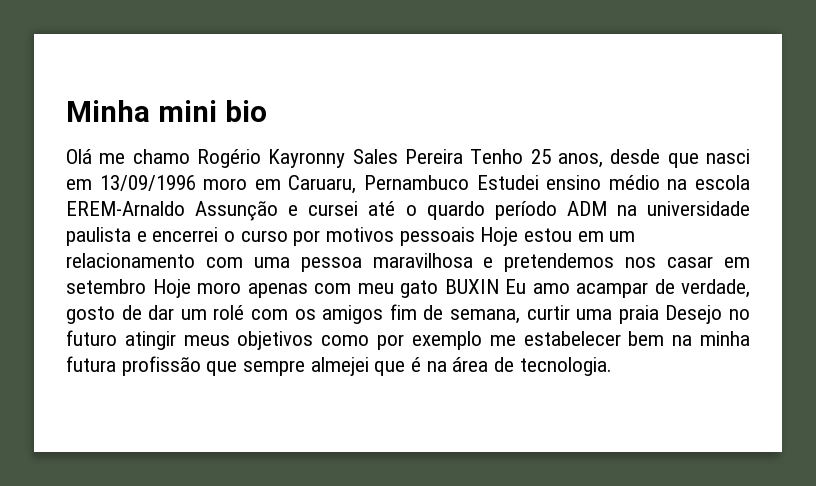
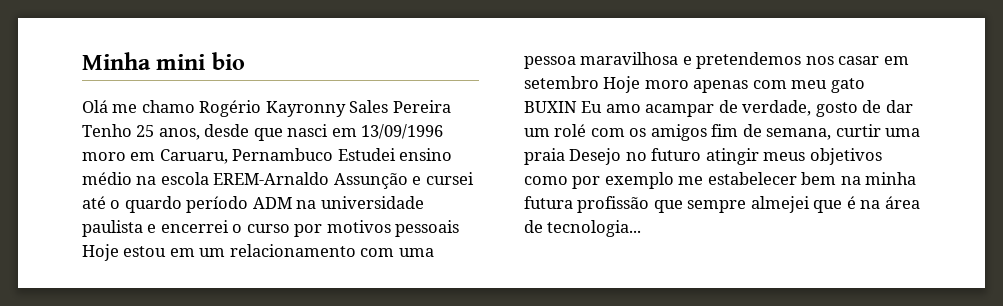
- Olá me chamo Rogério Kayronny Sales Pereira Tenho 25 anos, desde que nasci em 13/09/1996 moro em Caruaru, Pernambuco Estudei ensino médio na escola EREM-Arnaldo Assunção e cursei até o quardo período ADM na universidade paulista e encerrei o curso por motivos pessoais Hoje estou em um relacionamento com uma pessoa maravilhosa e pretendemos nos casar em setembro Hoje moro apenas com meu gato BUXIN Eu amo acampar de verdade, gosto de dar um rolé com os amigos fim de semana, curtir uma praia Desejo no futuro atingir meus objetivos como por exemplo me estabelecer bem na minha futura profissão que sempre almejei que é na área de tecnologia.
+ Olá me chamo Rogério Kayronny Sales Pereira Tenho 25 anos, desde que nasci em 13/09/1996 moro em Caruaru, Pernambuco Estudei ensino médio na escola EREM-Arnaldo Assunção e cursei até o quardo período ADM na universidade paulista e encerrei o curso por motivos pessoais Hoje estou em um relacionamento com uma pessoa maravilhosa e pretendemos nos casar em setembro Hoje moro apenas com meu gato BUXIN Eu amo acampar de verdade, gosto de dar um rolé com os amigos fim de semana, curtir uma praia Desejo no futuro atingir meus objetivos como por exemplo me estabelecer bem na minha futura profissão que sempre almejei que é na área de tecnologia...

